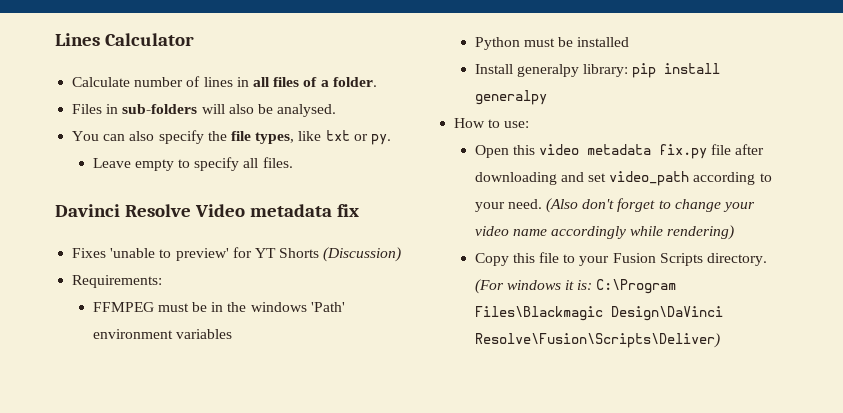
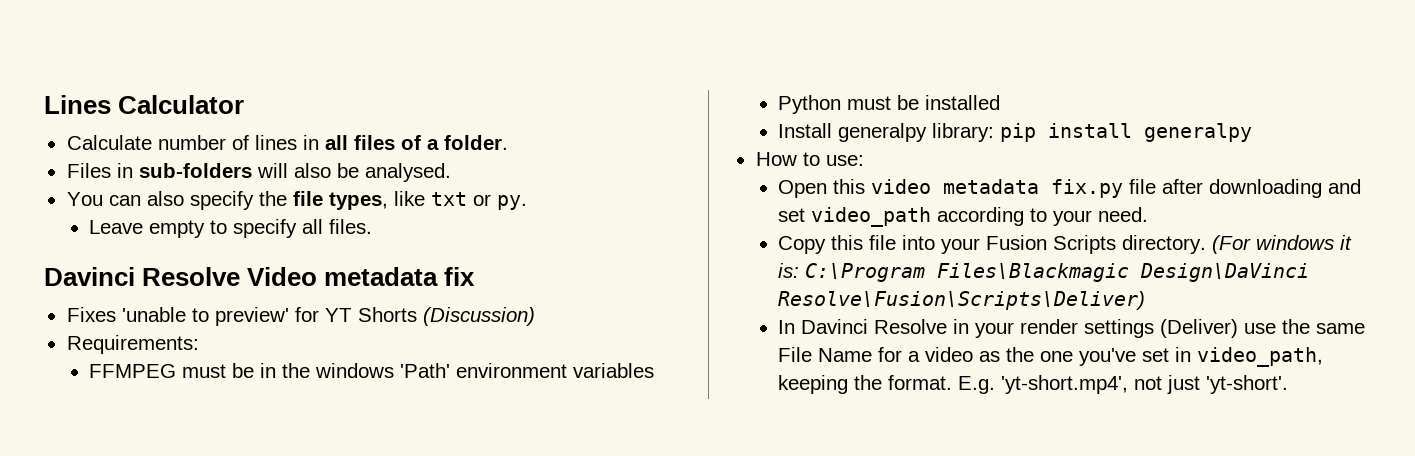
- (Also don't forget to change your video name accordingly while rendering)
- Copy this file to your Fusion Scripts directory.
+ Copy this file into your Fusion Scripts directory.
+ In Davinci Resolve in your render settings (Deliver) use the same File Name for a video as the one you've set in video_path, keeping the format. E.g. 'yt-short.mp4', not just 'yt-short'.

